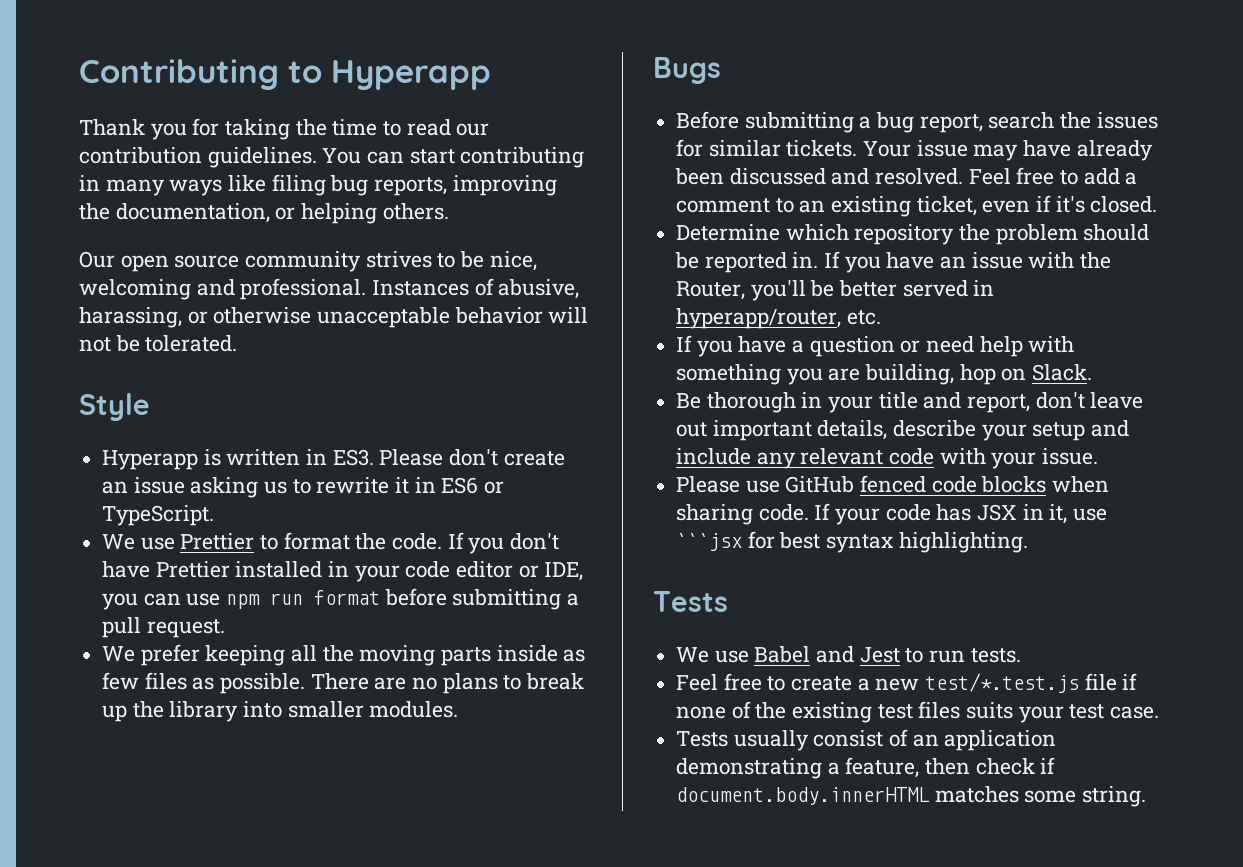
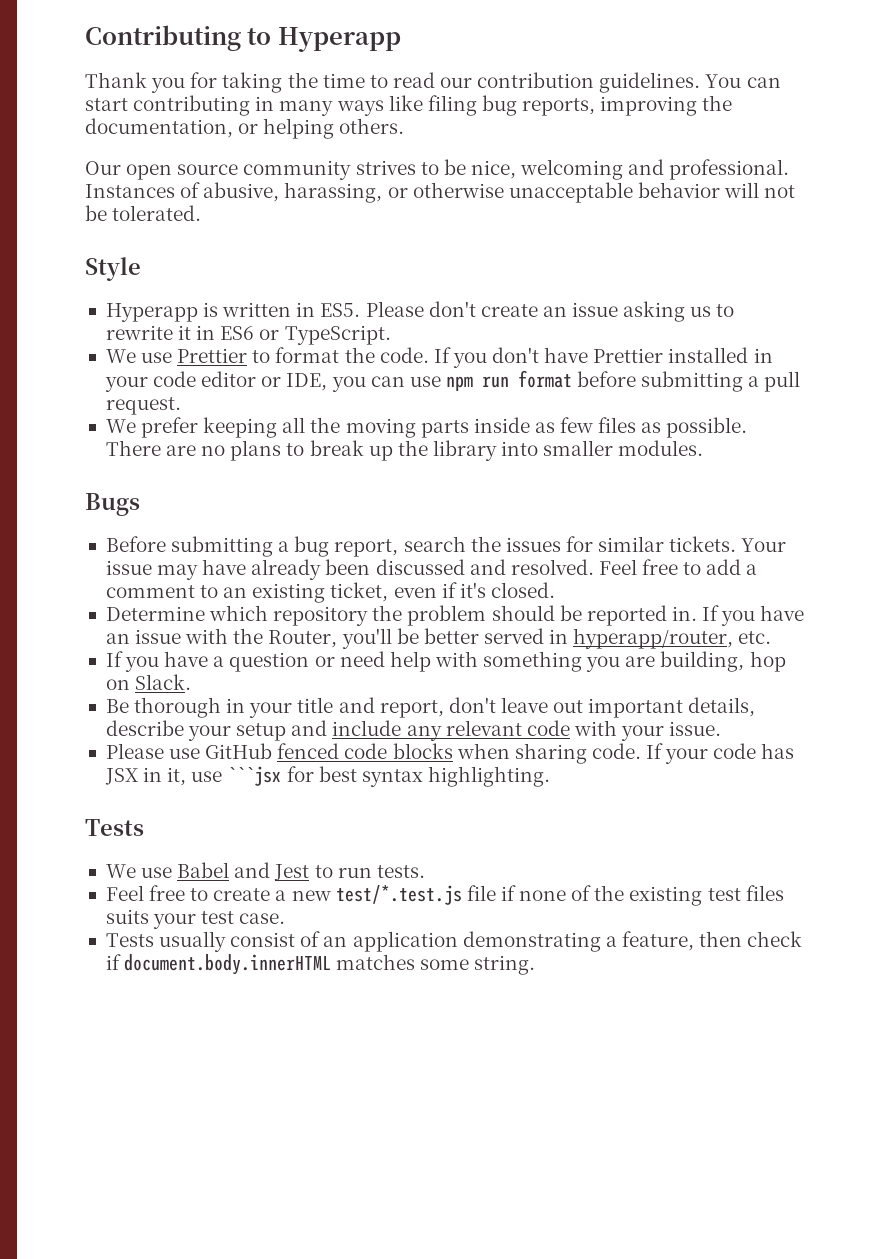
- Hyperapp is written in ES3. Please don't create an issue asking us to rewrite it in ES6 or TypeScript.
+ Hyperapp is written in ES5. Please don't create an issue asking us to rewrite it in ES6 or TypeScript.

